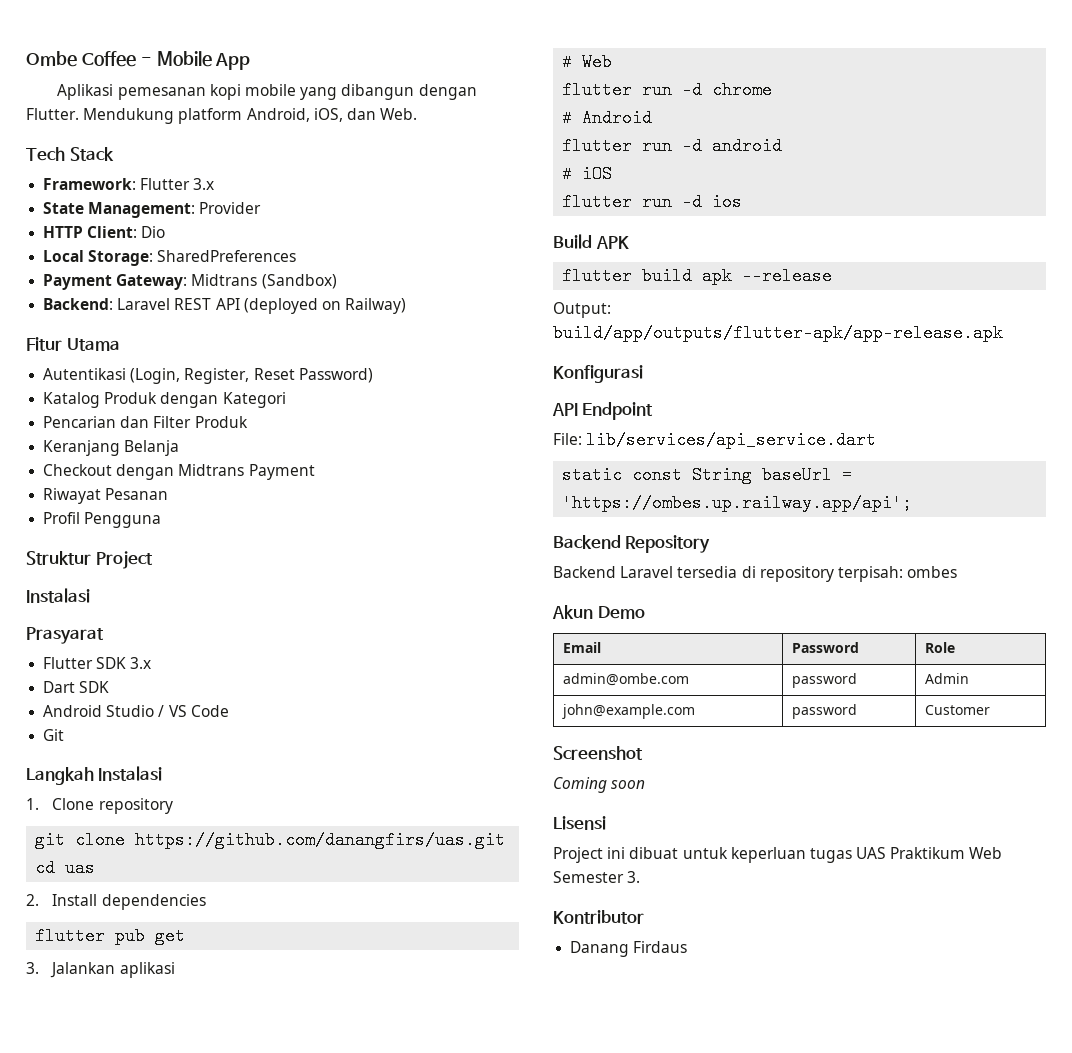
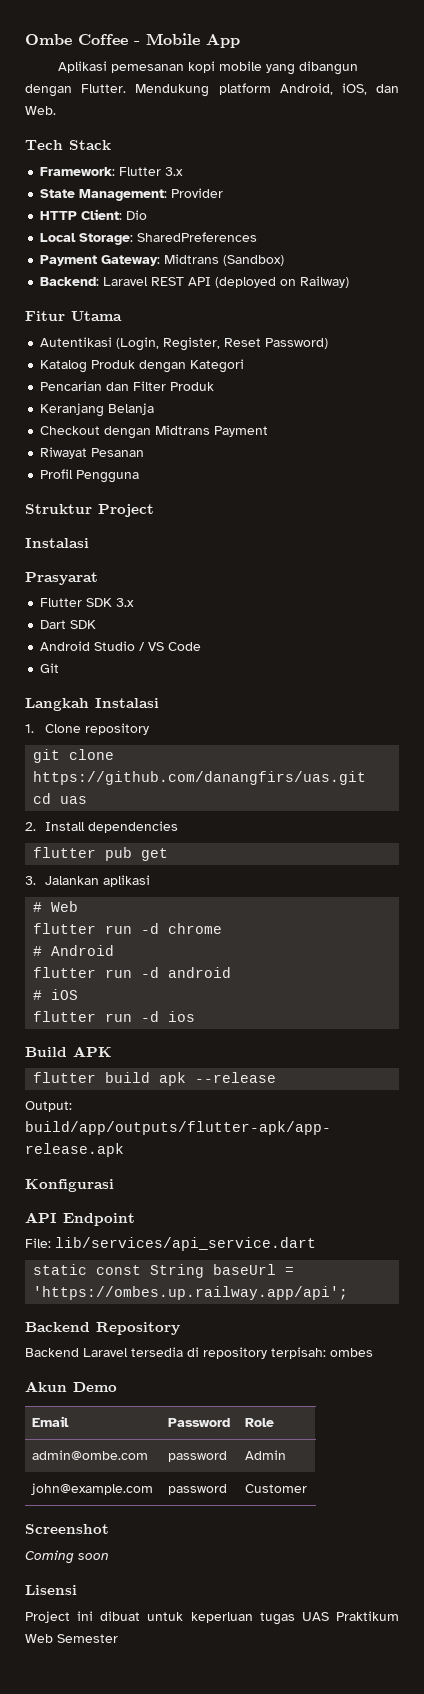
- Project ini dibuat untuk keperluan tugas UAS Praktikum Web Semester 3.
- Kontributor
- Danang Firdaus
+ Project ini dibuat untuk keperluan tugas UAS Praktikum Web Semester

